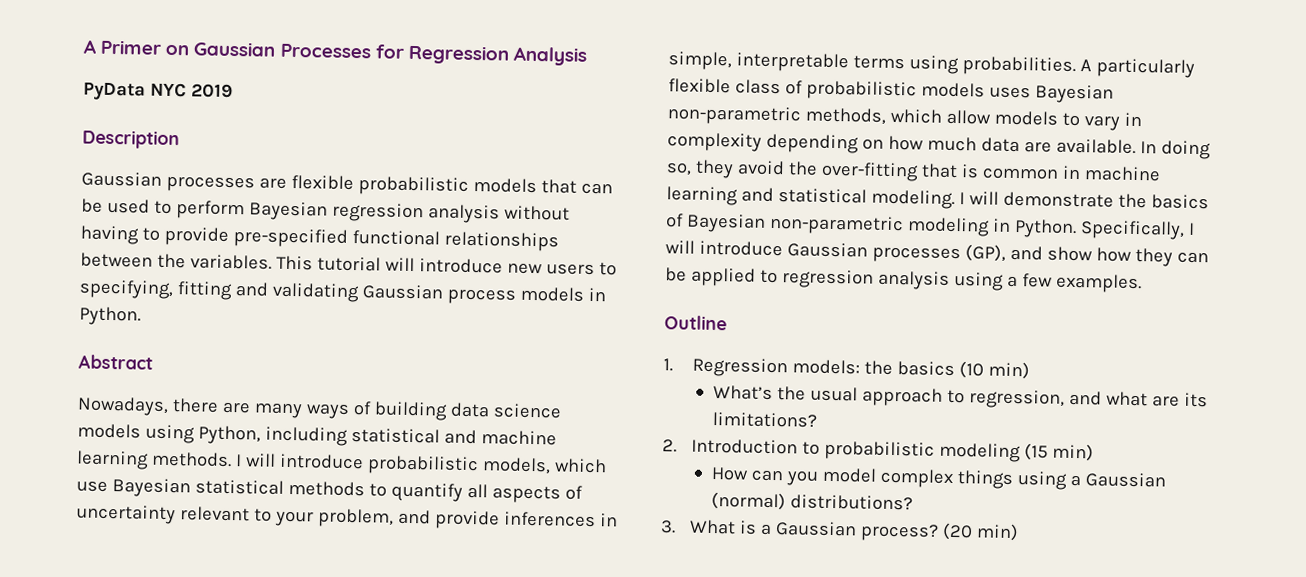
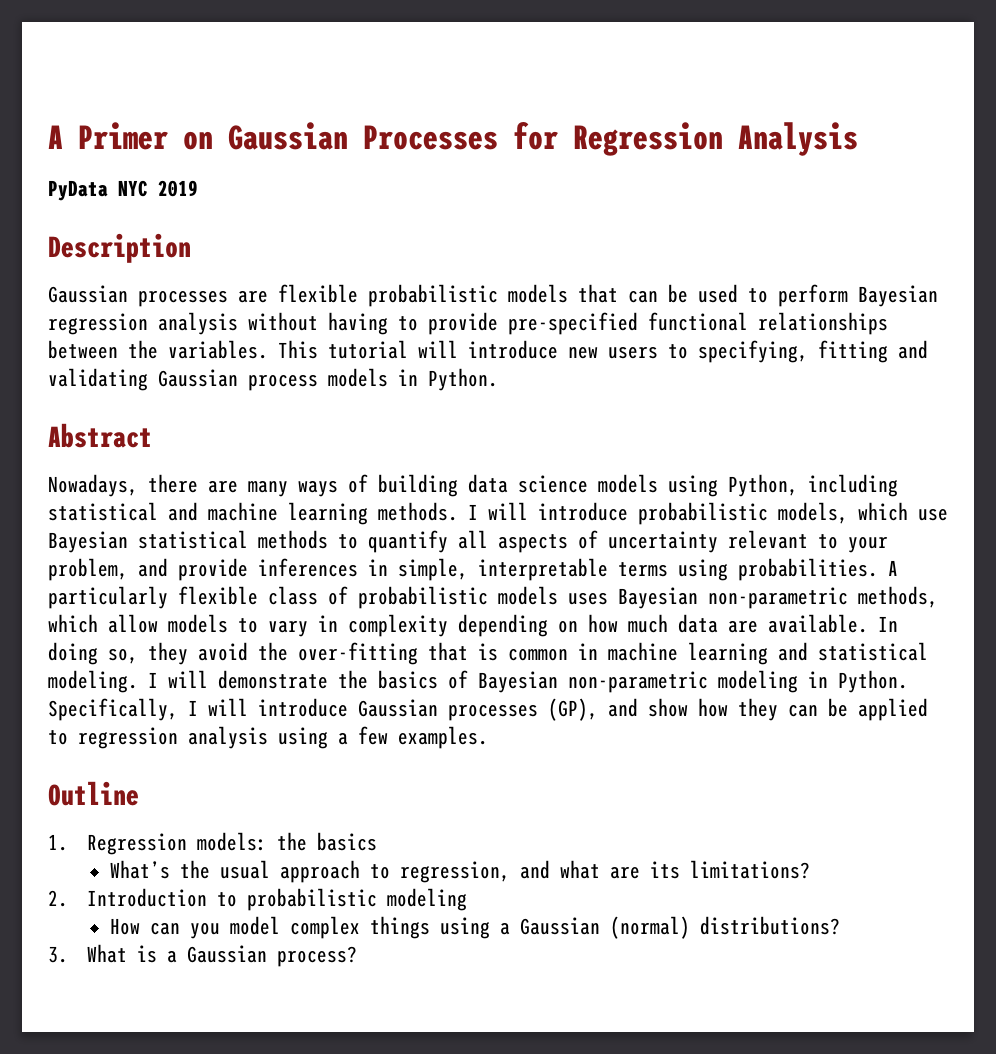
- 1. Regression models: the basics (10 min)
+ 1. Regression models: the basics
- 2. Introduction to probabilistic modeling (15 min)
+ 2. Introduction to probabilistic modeling
- (20 min)

